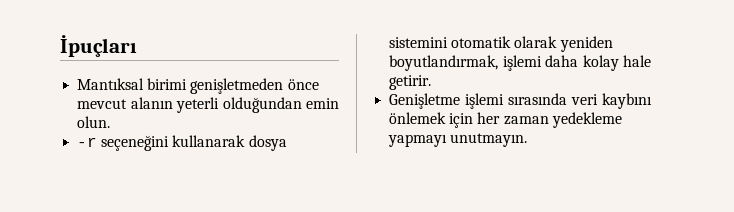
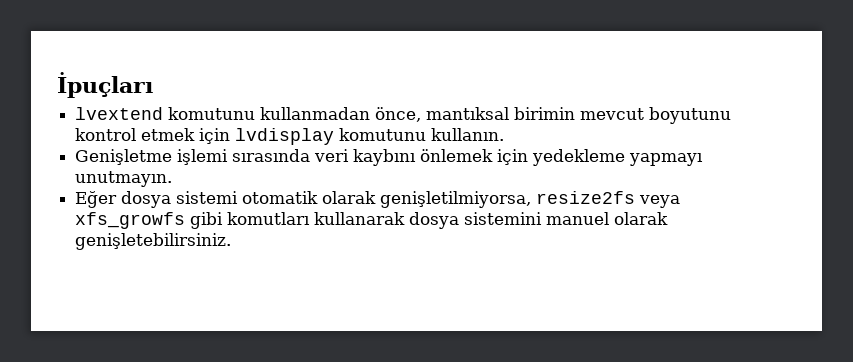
- Mantıksal birimi genişletmeden önce mevcut alanın yeterli olduğundan emin olun.
- -r seçeneğini kullanarak dosya sistemini otomatik olarak yeniden boyutlandırmak, işlemi daha kolay hale getirir.
+ lvextend komutunu kullanmadan önce, mantıksal birimin mevcut boyutunu kontrol etmek için lvdisplay komutunu kullanın.
- Genişletme işlemi sırasında veri kaybını önlemek için her zaman yedekleme yapmayı unutmayın.
+ Genişletme işlemi sırasında veri kaybını önlemek için yedekleme yapmayı unutmayın.
+ Eğer dosya sistemi otomatik olarak genişletilmiyorsa, resize2fs veya xfs_growfs gibi komutları kullanarak dosya sistemini manuel olarak genişletebilirsiniz.

